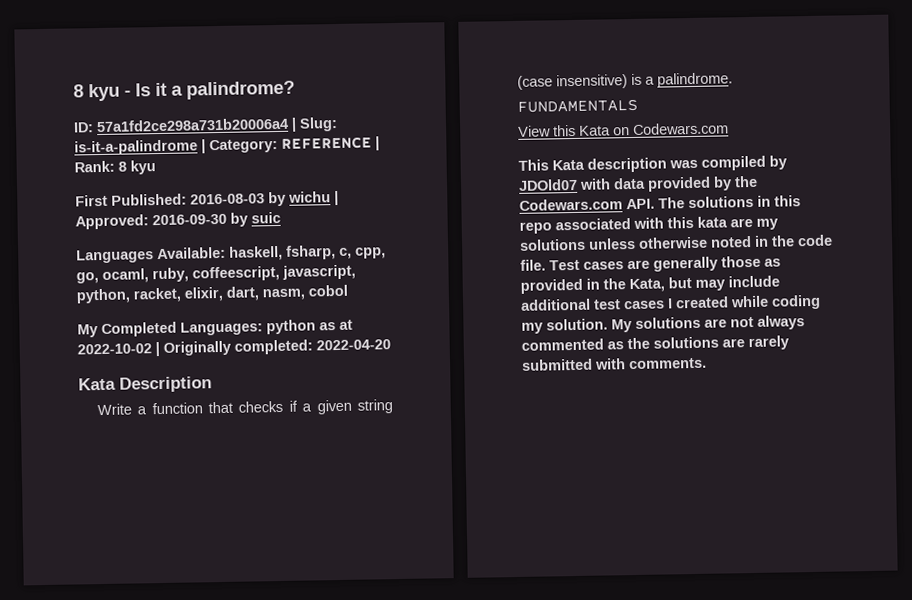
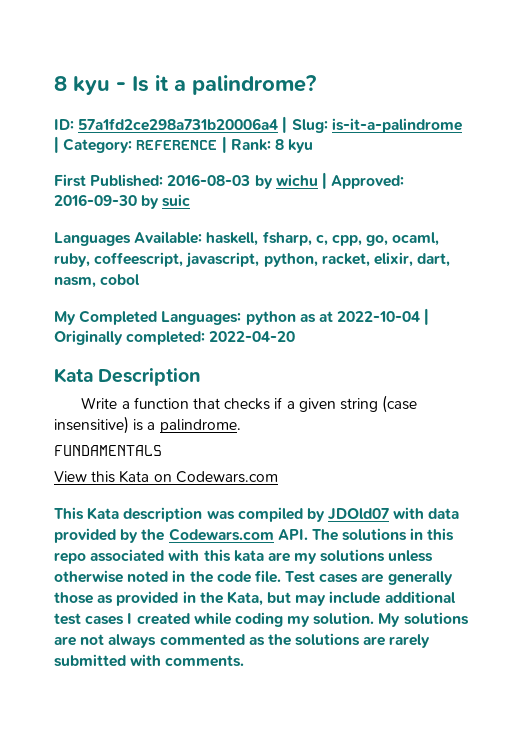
- My Completed Languages: python as at 2022-10-02 | Originally completed: 2022-04-20
+ My Completed Languages: python as at 2022-10-04 | Originally completed: 2022-04-20

